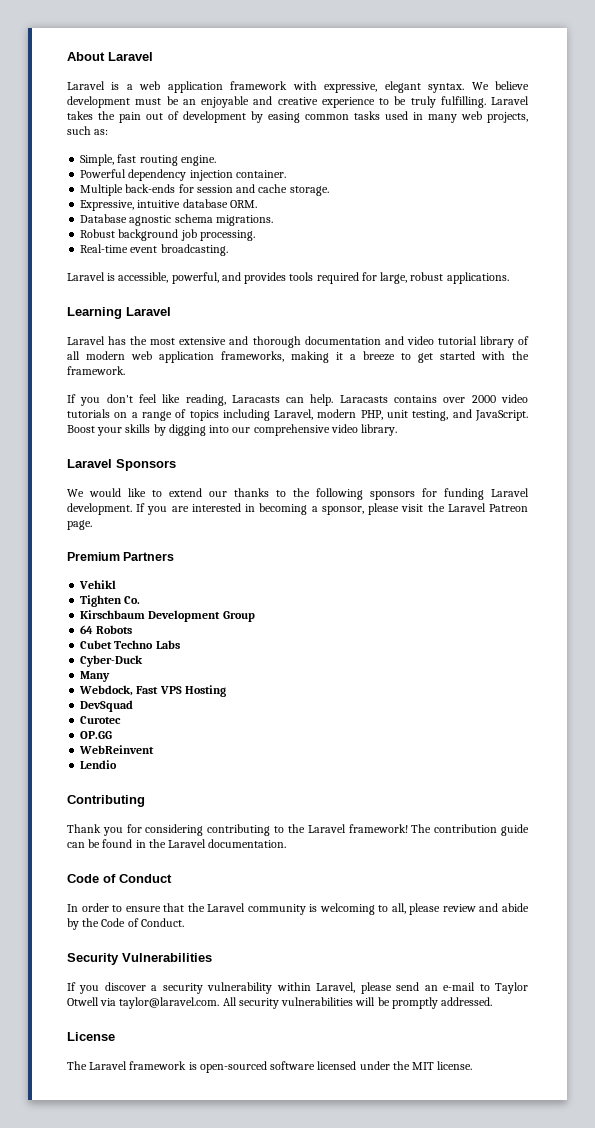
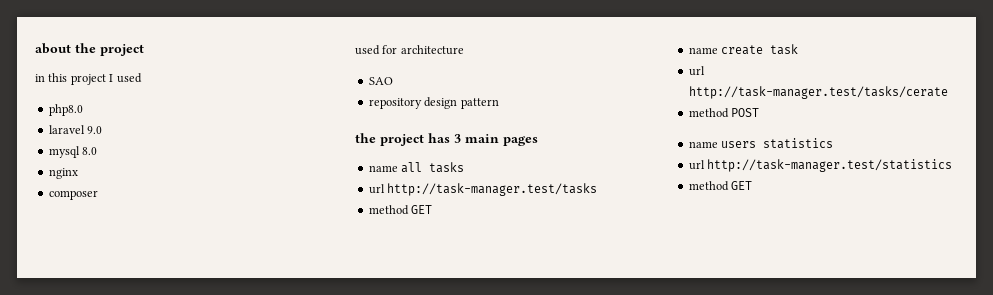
- About Laravel
- Laravel is a web application framework with expressive, elegant syntax. We believe development must be an enjoyable and creative experience to be truly fulfilling. Laravel takes the pain out of development by easing common tasks used in many web projects, such as:
- Simple, fast routing engine.
- Powerful dependency injection container.
- Multiple back-ends for session and cache storage.
- Expressive, intuitive database ORM.
- Database agnostic schema migrations.
- Robust background job processing.
- Real-time event broadcasting.
- Laravel is accessible, powerful, and provides tools required for large, robust applications.
- Learning Laravel
- Laravel has the most extensive and thorough documentation and video tutorial library of all modern web application frameworks, making it a breeze to get started with the framework.
- If you don't feel like reading, Laracasts can help. Laracasts contains over 2000 video tutorials on a range of topics including Laravel, modern PHP, unit testing, and JavaScript. Boost your skills by digging into our comprehensive video library.
- Laravel Sponsors
- We would like to extend our thanks to the following sponsors for funding Laravel development. If you are interested in becoming a sponsor, please visit the Laravel Patreon page.
- Premium Partners
- Vehikl
- Tighten Co.
- Kirschbaum Development Group
- 64 Robots
- Cubet Techno Labs
- Cyber-Duck
- Many
- Webdock, Fast VPS Hosting
- DevSquad
- Curotec
- OP.GG
- WebReinvent
- Lendio
- Contributing
- Thank you for considering contributing to the Laravel framework! The contribution guide can be found in the Laravel documentation.
- Code of Conduct
- In order to ensure that the Laravel community is welcoming to all, please review and abide by the Code of Conduct.
- Security Vulnerabilities
- If you discover a security vulnerability within Laravel, please send an e-mail to Taylor Otwell via taylor@laravel.com. All security vulnerabilities will be promptly addressed.
- License
- The Laravel framework is open-sourced software licensed under the MIT license.
+ about the project
+ in this project I used
+ php8.0
+ laravel 9.0
+ mysql 8.0
+ nginx
+ composer
+ used for architecture
+ SAO
+ repository design pattern
+ the project has 3 main pages
+ name all tasks
+ url http://task-manager.test/tasks
+ method GET
+ name create task
+ url http://task-manager.test/tasks/cerate
+ method POST
+ name users statistics
+ url http://task-manager.test/statistics
+ method GET

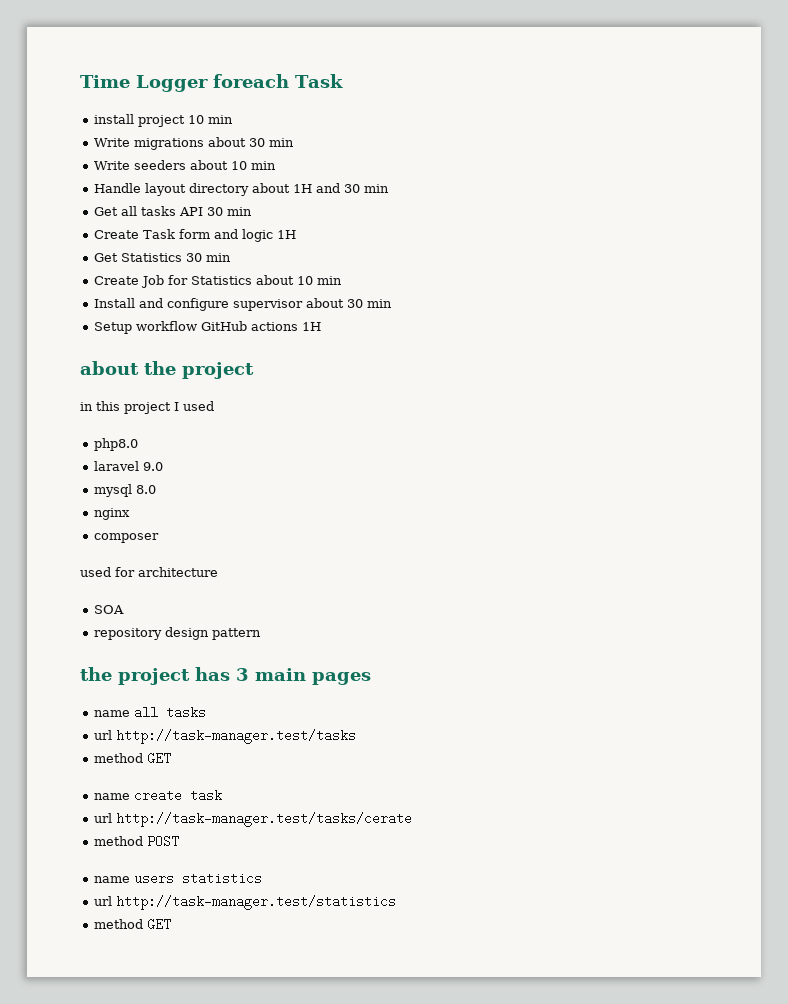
+ Time Logger foreach Task
+ install project 10 min
+ Write migrations about 30 min
+ Write seeders about 10 min
+ Handle layout directory about 1H and 30 min
+ Get all tasks API 30 min
+ Create Task form and logic 1H
+ Get Statistics 30 min
+ Create Job for Statistics about 10 min
+ Install and configure supervisor about 30 min
+ Setup workflow GitHub actions 1H
- SAO
+ SOA

